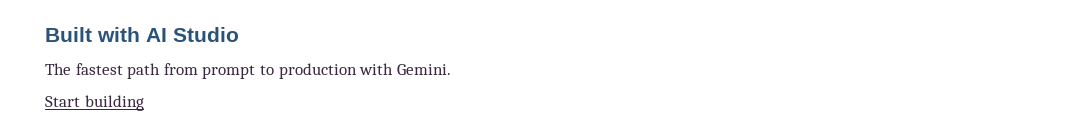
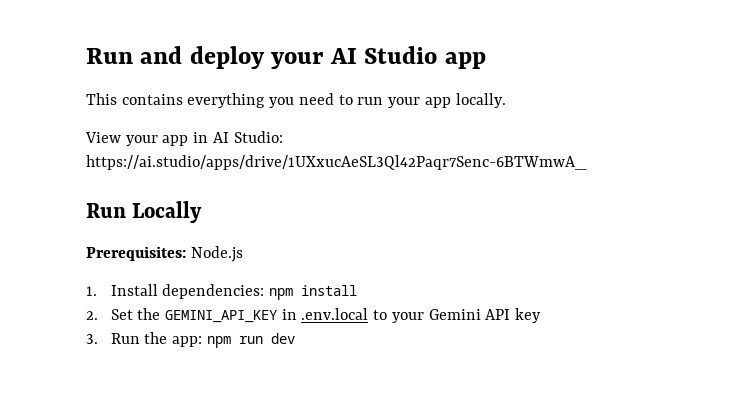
- Built with AI Studio
- The fastest path from prompt to production with Gemini.
- Start building
+ Run and deploy your AI Studio app
+ This contains everything you need to run your app locally.
+ View your app in AI Studio: https://ai.studio/apps/drive/1UXxucAeSL3Ql42Paqr7Senc-6BTWmwA_
+ Run Locally
+ Prerequisites: Node.js
+ 1. Install dependencies: npm install
+ 2. Set the GEMINI_API_KEY in .env.local to your Gemini API key
+ 3. Run the app: npm run dev

